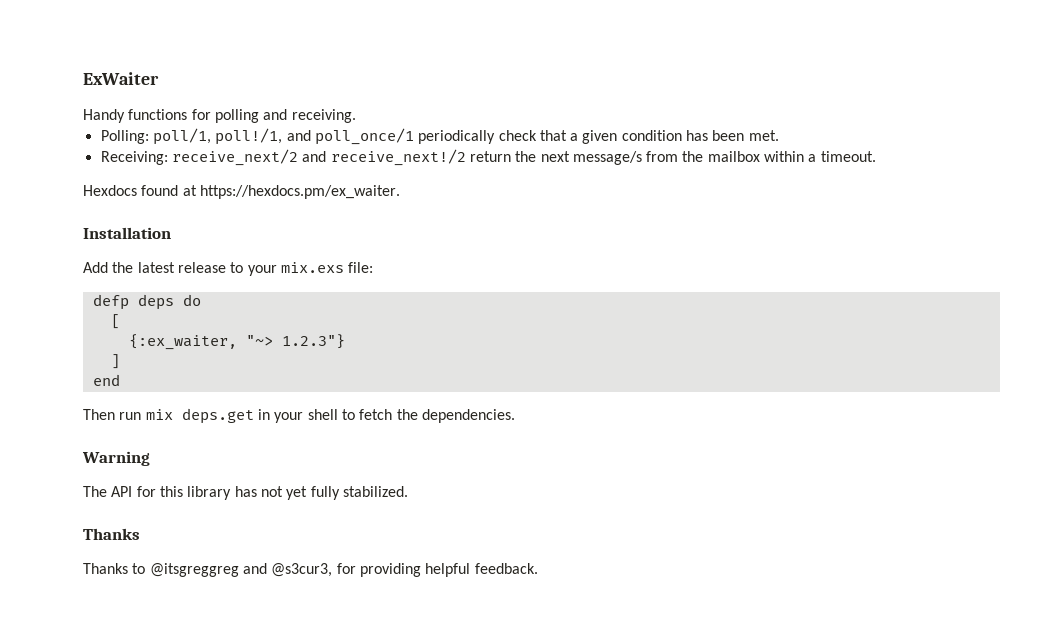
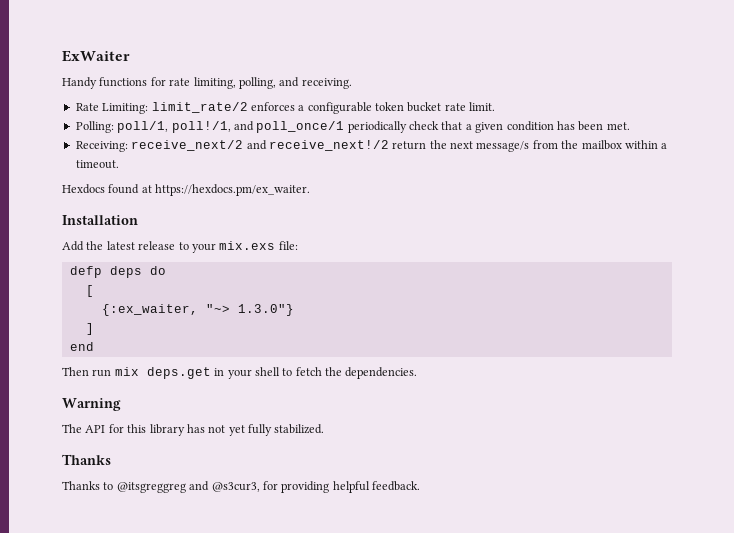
- Handy functions for polling and receiving.
+ Handy functions for rate limiting, polling, and receiving.
+ Rate Limiting: limit_rate/2 enforces a configurable token bucket rate limit.
- {:ex_waiter, "~> 1.2.3"}
+ {:ex_waiter, "~> 1.3.0"}

